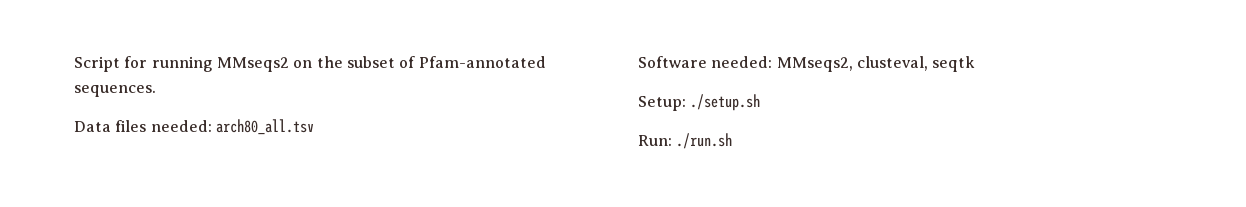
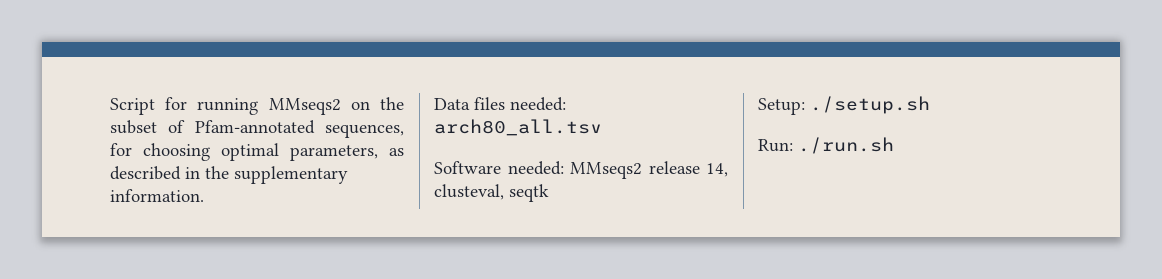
- Script for running MMseqs2 on the subset of Pfam-annotated sequences.
+ Script for running MMseqs2 on the subset of Pfam-annotated sequences, for choosing optimal parameters, as described in the supplementary information.
- Software needed: MMseqs2, clusteval, seqtk
+ Software needed: MMseqs2 release 14, clusteval, seqtk

